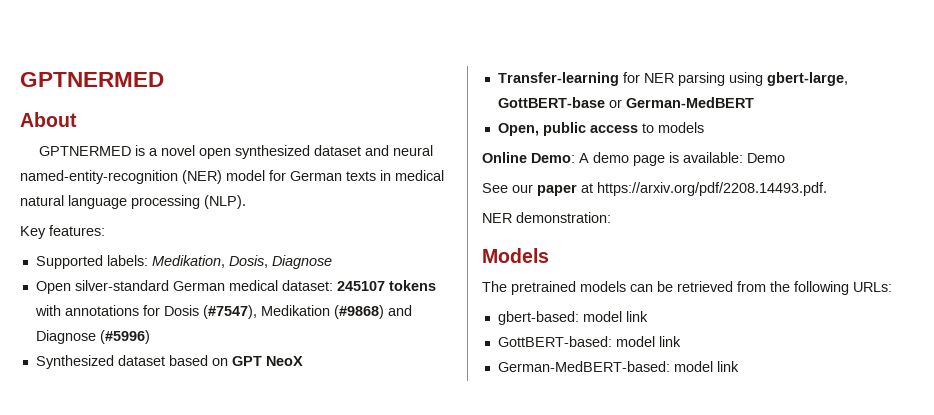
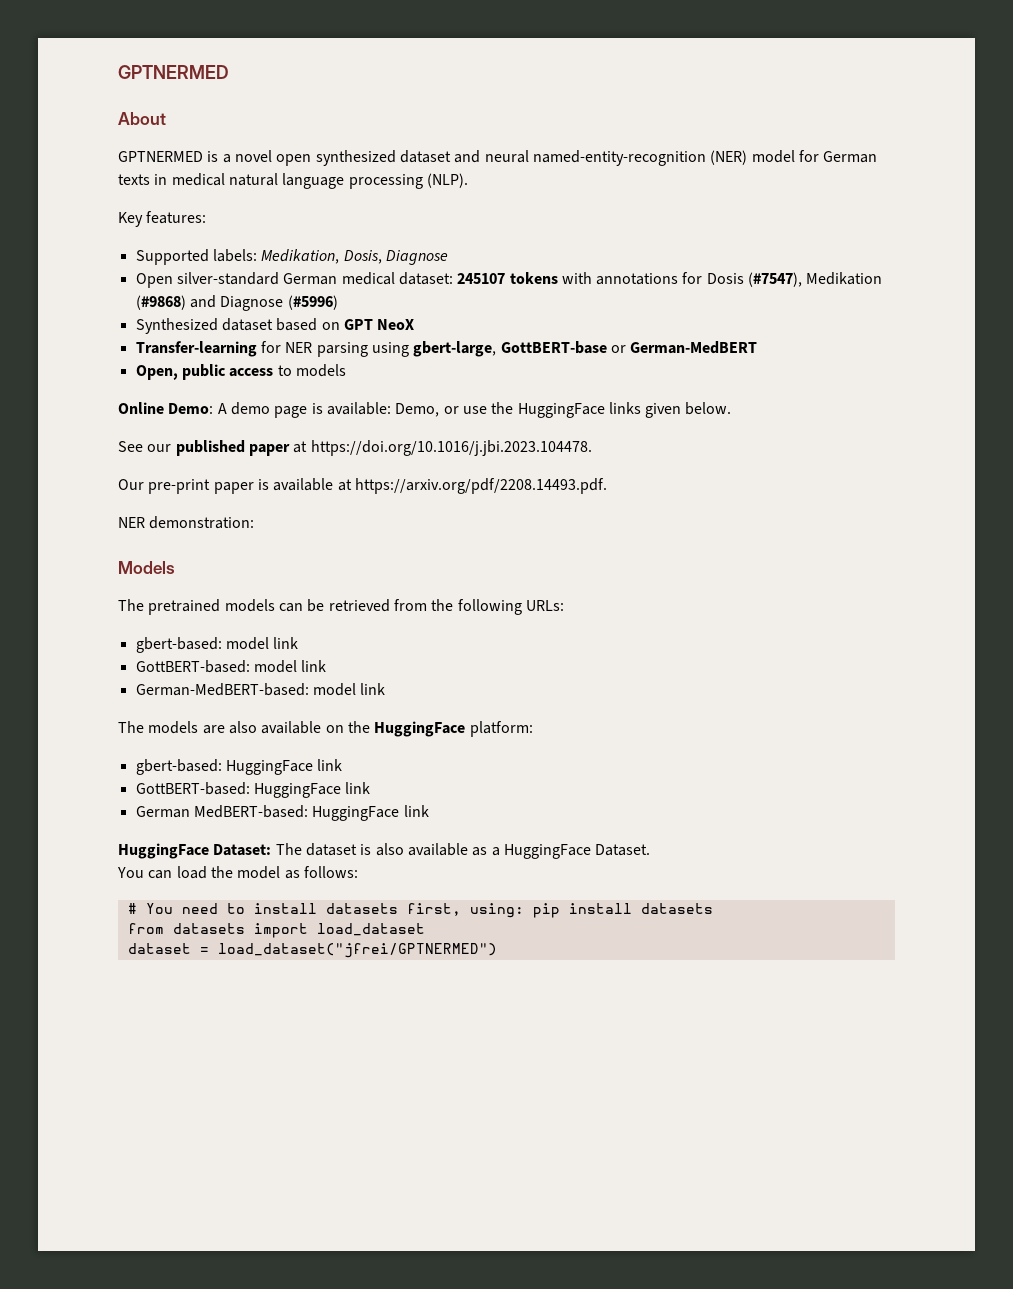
- Online Demo: A demo page is available: Demo
+ Online Demo: A demo page is available: Demo, or use the HuggingFace links given below.
- See our paper at https://arxiv.org/pdf/2208.14493.pdf.
+ See our published paper at https://doi.org/10.1016/j.jbi.2023.104478.
+ Our pre-print paper is available at https://arxiv.org/pdf/2208.14493.pdf.
+ The models are also available on the HuggingFace platform:
+ gbert-based: HuggingFace link
+ GottBERT-based: HuggingFace link
+ German MedBERT-based: HuggingFace link
+ HuggingFace Dataset: The dataset is also available as a HuggingFace Dataset.
+ You can load the model as follows:
+ # You need to install datasets first, using: pip install datasets
+ from datasets import load_dataset
+ dataset = load_dataset("jfrei/GPTNERMED")

